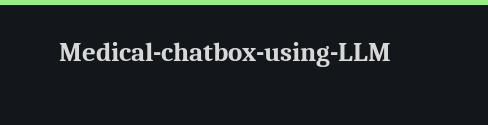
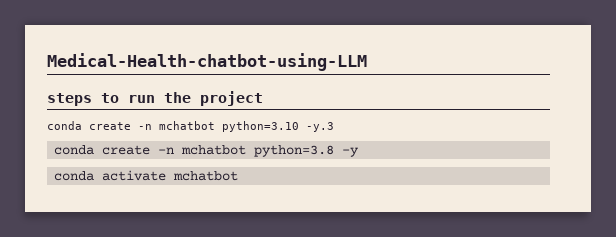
- Medical-chatbox-using-LLM
+ Medical-Health-chatbot-using-LLM
+ steps to run the project
+ conda create -n mchatbot python=3.10 -y.3
+ conda create -n mchatbot python=3.8 -y
+ conda activate mchatbot

